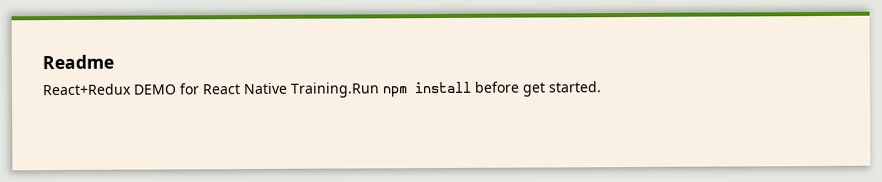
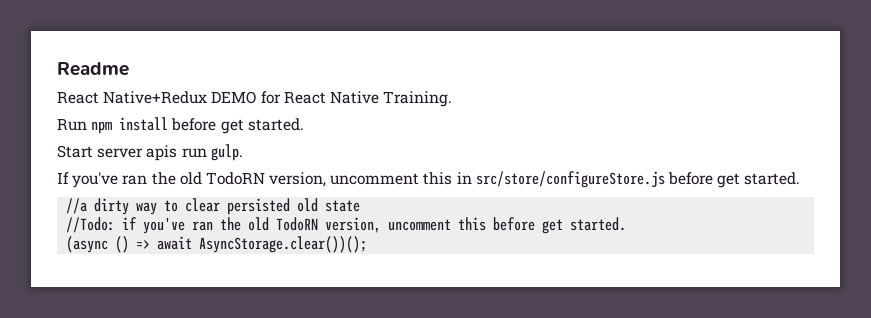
- React+Redux DEMO for React Native Training.Run npm install before get started.
+ React Native+Redux DEMO for React Native Training.
+ Run npm install before get started.
+ Start server apis run gulp.
+ If you've ran the old TodoRN version, uncomment this in src/store/configureStore.js before get started.
+ //a dirty way to clear persisted old state
+ //Todo: if you've ran the old TodoRN version, uncomment this before get started.
+ (async () => await AsyncStorage.clear())();

